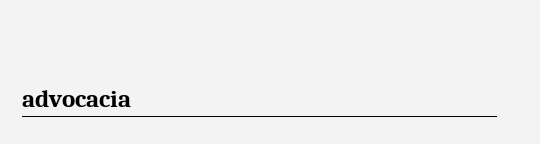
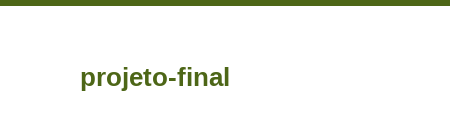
- advocacia
+ projeto-final

